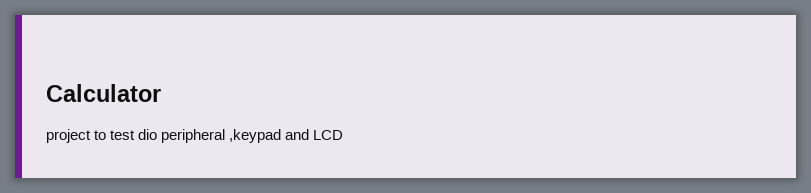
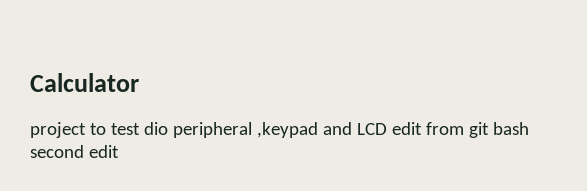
- project to test dio peripheral ,keypad and LCD
+ project to test dio peripheral ,keypad and LCD edit from git bash second edit

